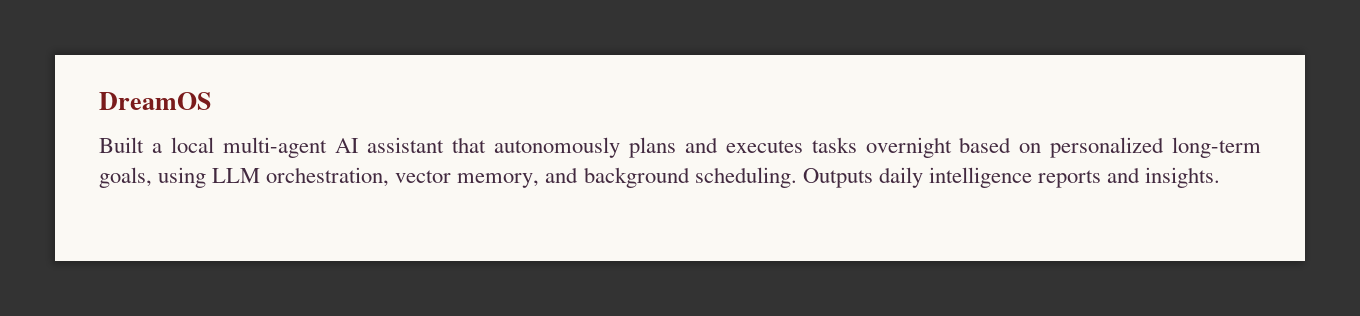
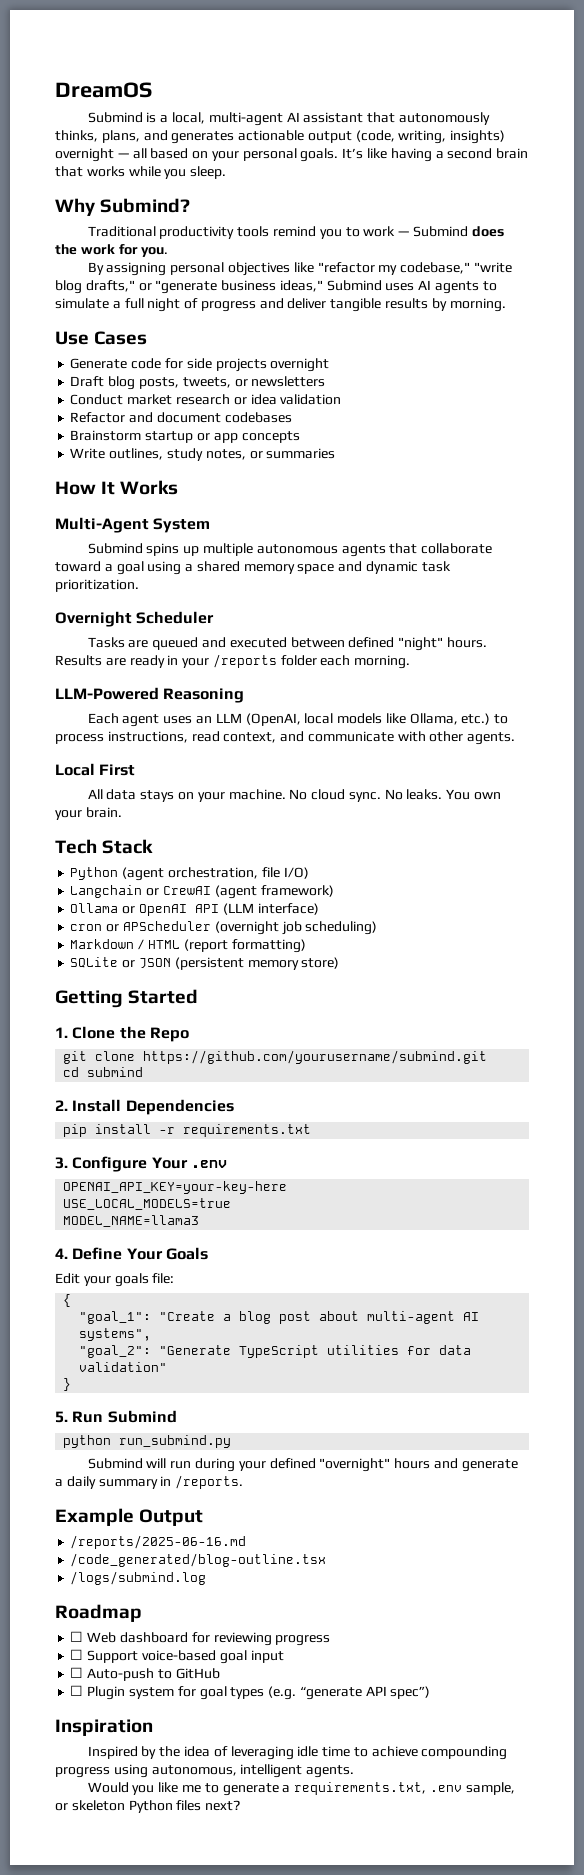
- Built a local multi-agent AI assistant that autonomously plans and executes tasks overnight based on personalized long-term goals, using LLM orchestration, vector memory, and background scheduling. Outputs daily intelligence reports and insights.
+ Submind is a local, multi-agent AI assistant that autonomously thinks, plans, and generates actionable output (code, writing, insights) overnight — all based on your personal goals. It’s like having a second brain that works while you sleep.
+ Why Submind?
+ Traditional productivity tools remind you to work — Submind does the work for you.
+ By assigning personal objectives like "refactor my codebase," "write blog drafts," or "generate business ideas," Submind uses AI agents to simulate a full night of progress and deliver tangible results by morning.
+ Use Cases
+ Generate code for side projects overnight
+ Draft blog posts, tweets, or newsletters
+ Conduct market research or idea validation
+ Refactor and document codebases
+ Brainstorm startup or app concepts
+ Write outlines, study notes, or summaries
+ How It Works
+ Multi-Agent System
+ Submind spins up multiple autonomous agents that collaborate toward a goal using a shared memory space and dynamic task prioritization.
+ Overnight Scheduler
+ Tasks are queued and executed between defined "night" hours. Results are ready in your /reports folder each morning.
+ LLM-Powered Reasoning
+ Each agent uses an LLM (OpenAI, local models like Ollama, etc.) to process instructions, read context, and communicate with other agents.
+ Local First
+ All data stays on your machine. No cloud sync. No leaks. You own your brain.
+ Tech Stack
+ Python (agent orchestration, file I/O)
+ Langchain or CrewAI (agent framework)
+ Ollama or OpenAI API (LLM interface)
+ cron or APScheduler (overnight job scheduling)
+ Markdown / HTML (report formatting)
+ SQLite or JSON (persistent memory store)
+ Getting Started
+ 1. Clone the Repo
+ git clone https://github.com/yourusername/submind.git
+ cd submind
+ 2. Install Dependencies
+ pip install -r requirements.txt
+ 3. Configure Your .env
+ OPENAI_API_KEY=your-key-here
+ USE_LOCAL_MODELS=true
+ MODEL_NAME=llama3
+ 4. Define Your Goals
+ Edit your goals file:
+ {
+ "goal_1": "Create a blog post about multi-agent AI systems",
+ "goal_2": "Generate TypeScript utilities for data validation"
+ }
+ 5. Run Submind
+ python run_submind.py
+ Submind will run during your defined "overnight" hours and generate a daily summary in /reports.
+ Example Output
+ /reports/2025-06-16.md
+ /code_generated/blog-outline.tsx
+ /logs/submind.log
+ Roadmap
+ ☐ Web dashboard for reviewing progress
+ ☐ Support voice-based goal input
+ ☐ Auto-push to GitHub
+ ☐ Plugin system for goal types (e.g. “generate API spec”)
+ Inspiration
+ Inspired by the idea of leveraging idle time to achieve compounding progress using autonomous, intelligent agents.
+ Would you like me to generate a requirements.txt, .env sample, or skeleton Python files next?

